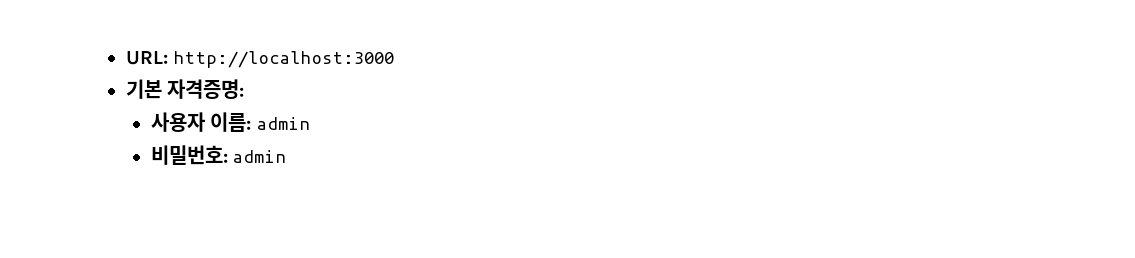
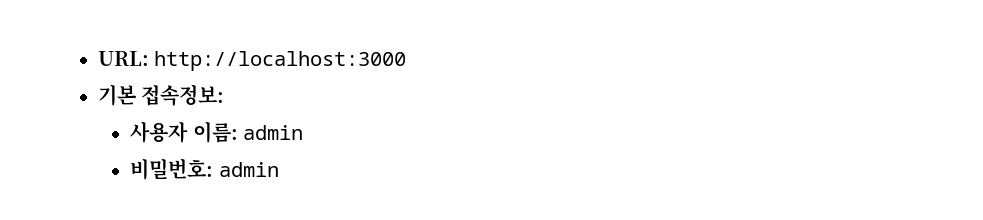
- 기본 자격증명:
+ 기본 접속정보:

